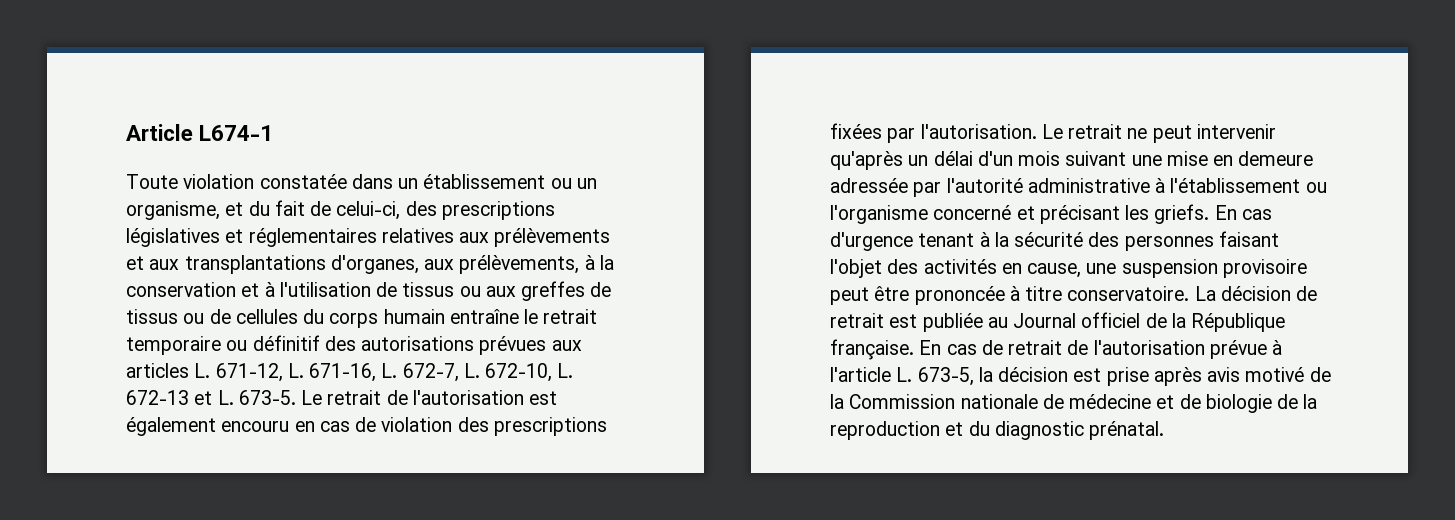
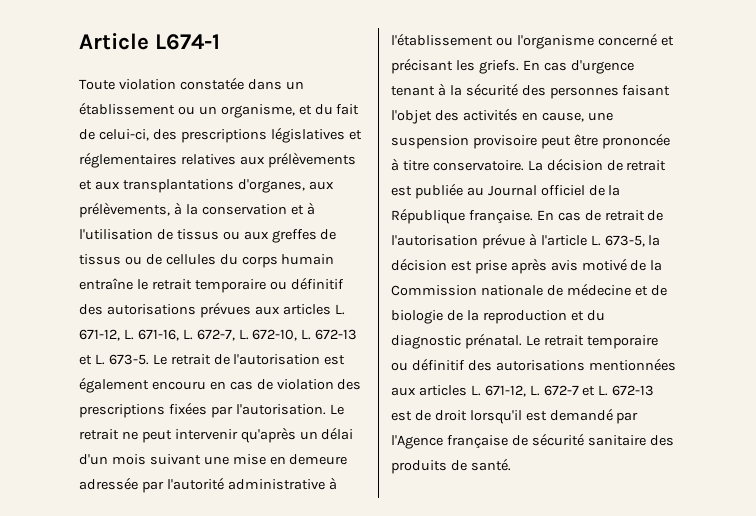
+ Le retrait temporaire ou définitif des autorisations mentionnées aux articles L. 671-12, L. 672-7 et L. 672-13 est de droit lorsqu'il est demandé par l'Agence française de sécurité sanitaire des produits de santé.

